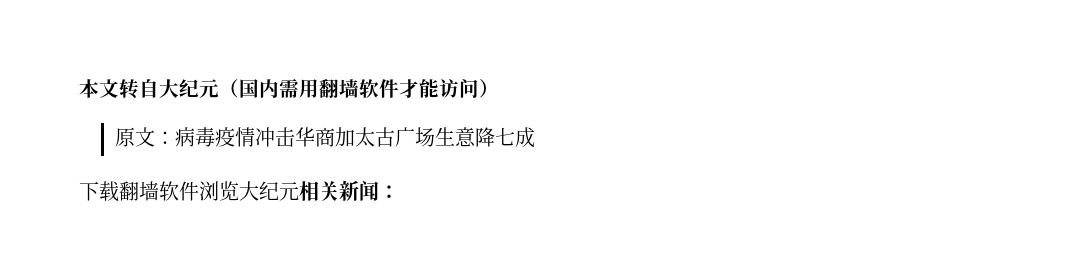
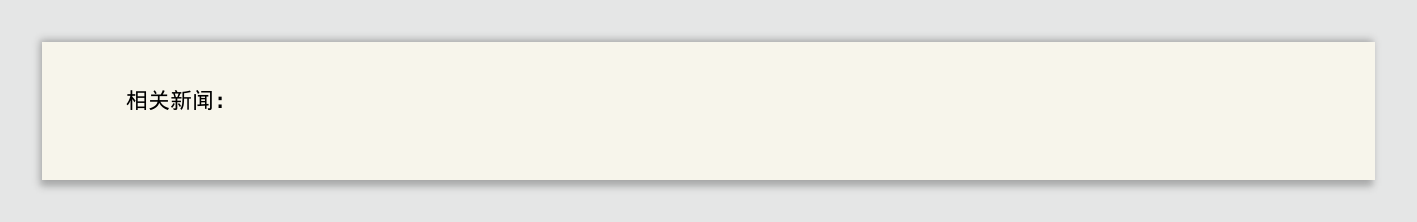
- 本文转自大纪元（国内需用翻墙软件才能访问）
- 原文：病毒疫情冲击华商加太古广场生意降七成
- 下载翻墙软件浏览大纪元相关新闻：
+ 相关新闻：

